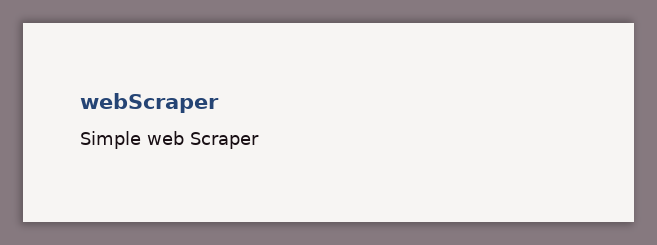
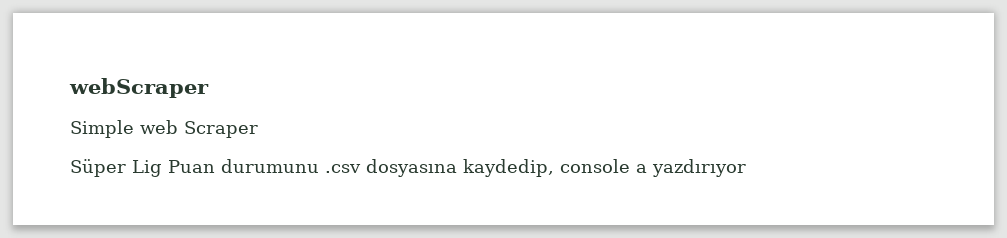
+ Süper Lig Puan durumunu .csv dosyasına kaydedip, console a yazdırıyor

